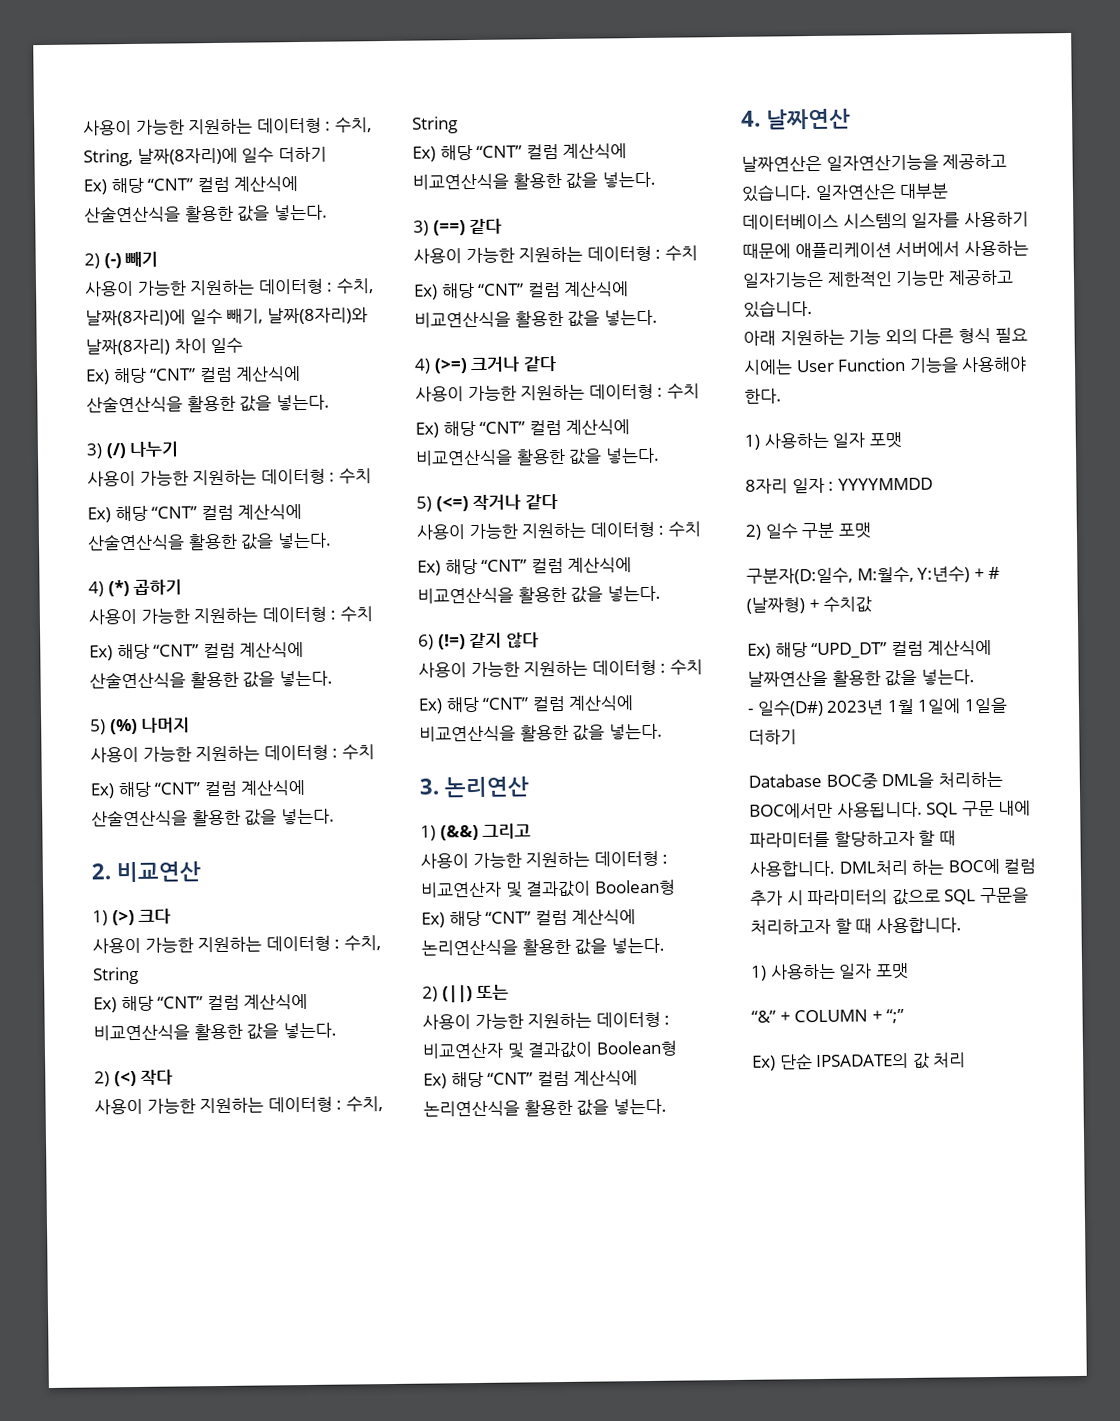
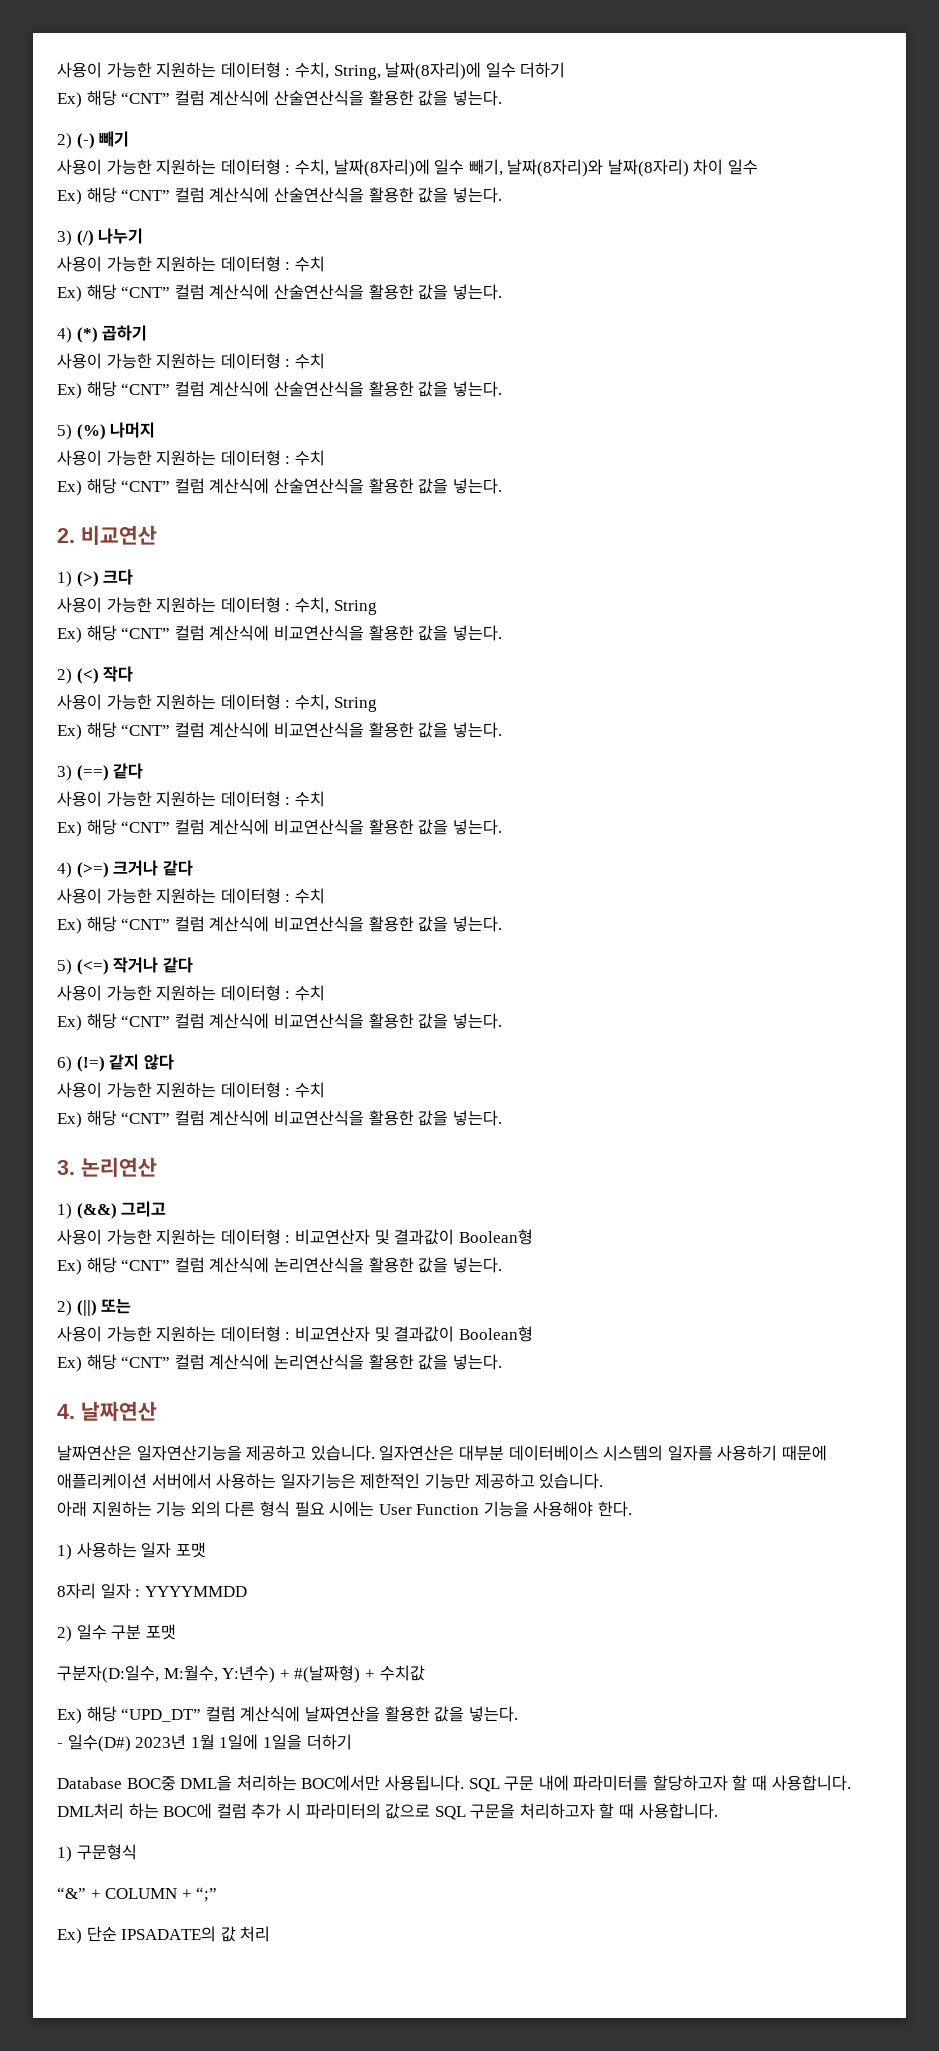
- 구분자(D:일수, M:월수, Y:년수) + # (날짜형) + 수치값
+ 구분자(D:일수, M:월수, Y:년수) + #(날짜형) + 수치값
  DML처리 하는 BOC에 컬럼 추가 시 파라미터의 값으로 SQL 구문을 처리하고자 할 때 사용합니다.
- 1) 사용하는 일자 포맷
+ 1) 구문형식

